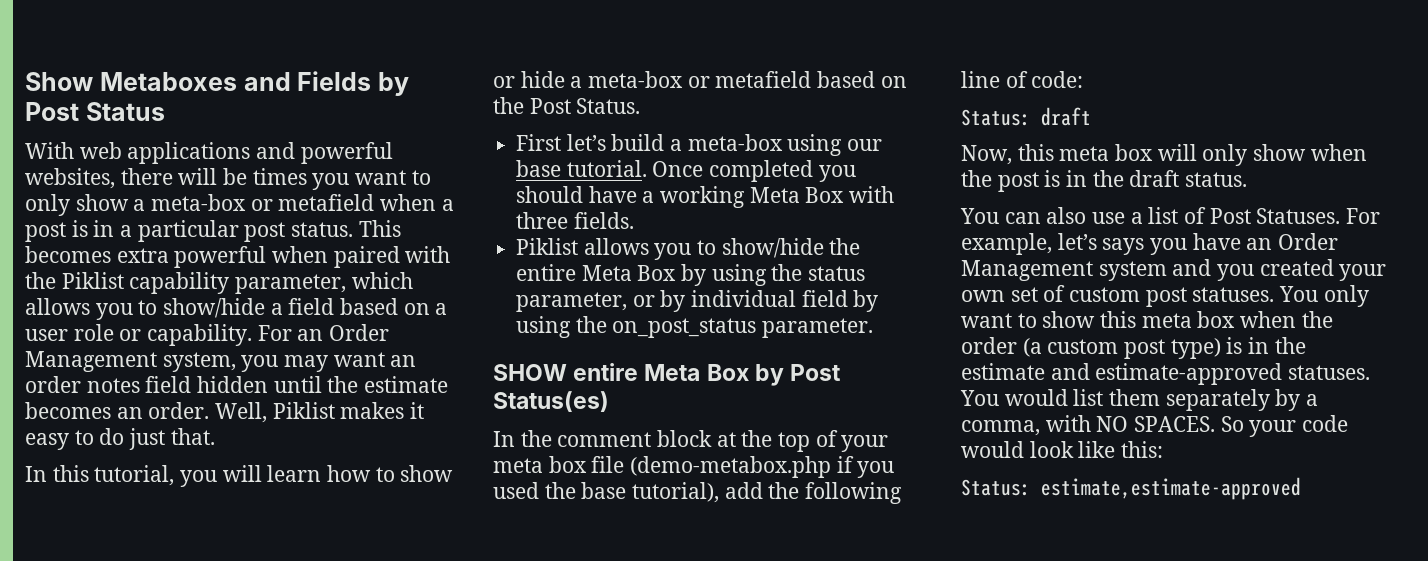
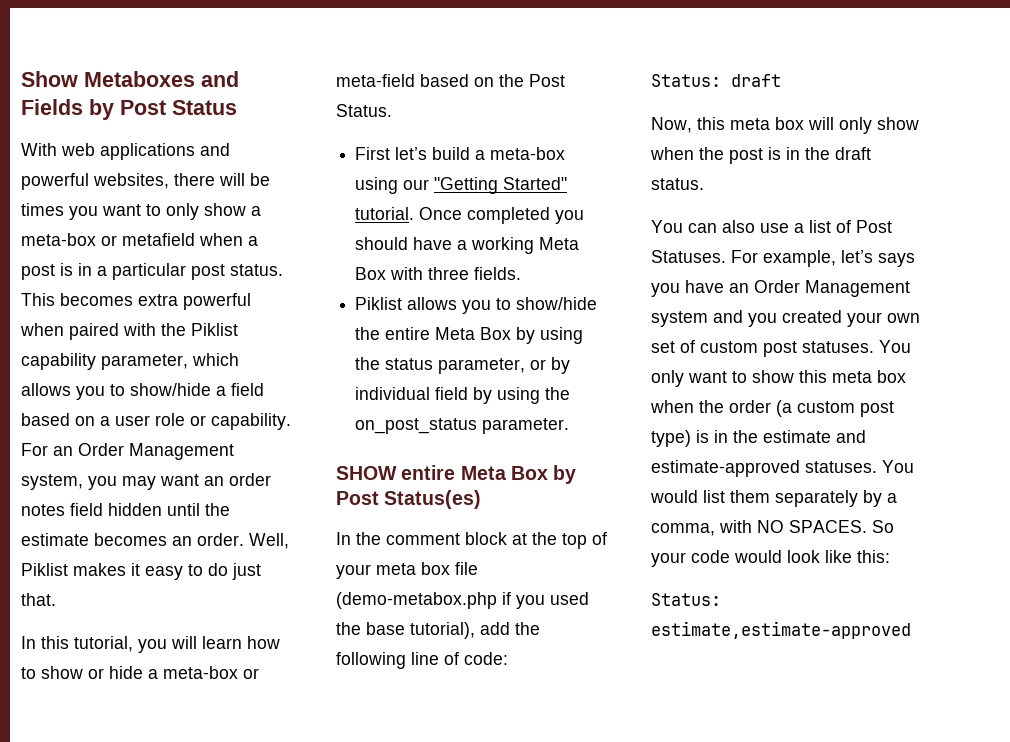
- In this tutorial, you will learn how to show or hide a meta-box or metafield based on the Post Status.
+ In this tutorial, you will learn how to show or hide a meta-box or meta-field based on the Post Status.
- First let’s build a meta-box using our base tutorial.
+ First let’s build a meta-box using our "Getting Started" tutorial.

